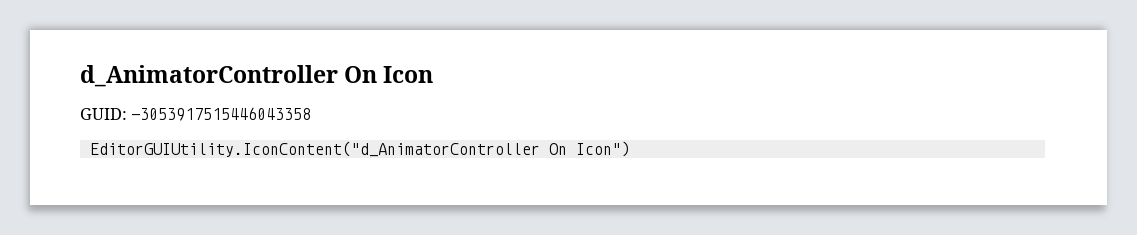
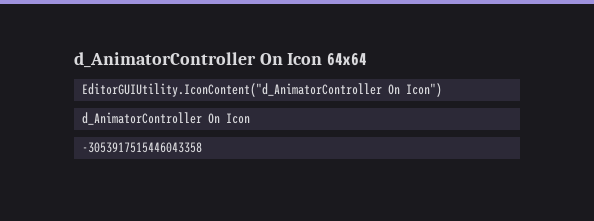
+ d_AnimatorController On Icon 64x64
+ EditorGUIUtility.IconContent("d_AnimatorController On Icon")
  d_AnimatorController On Icon
- GUID: -3053917515446043358
- EditorGUIUtility.IconContent("d_AnimatorController On Icon")
+ -3053917515446043358

